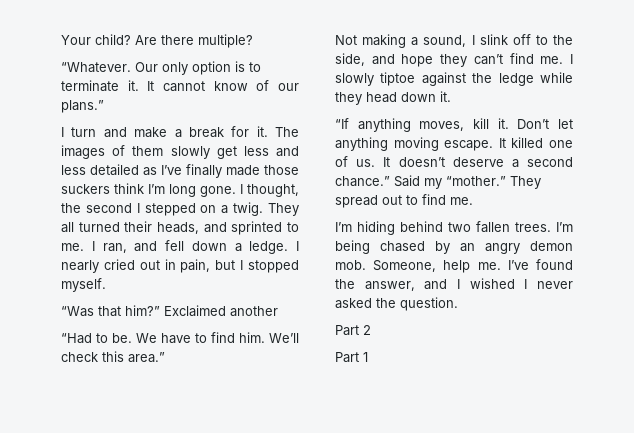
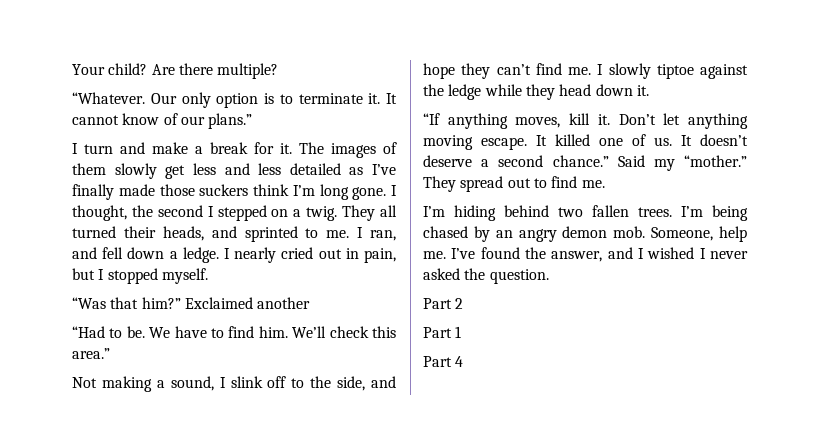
+ Part 4

